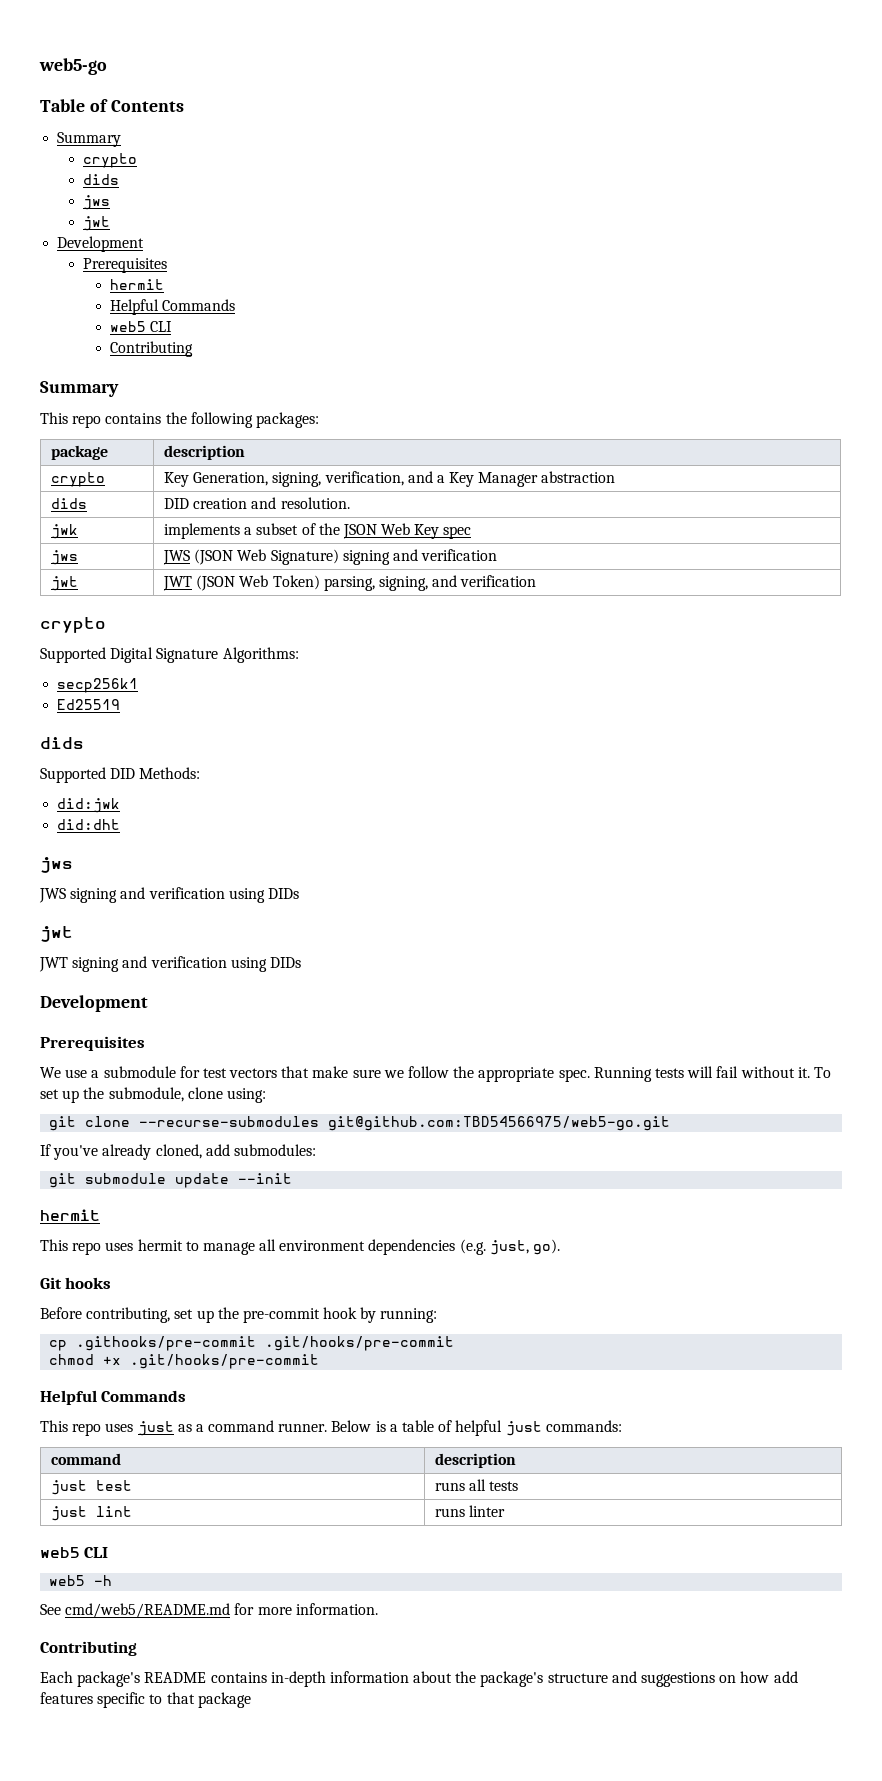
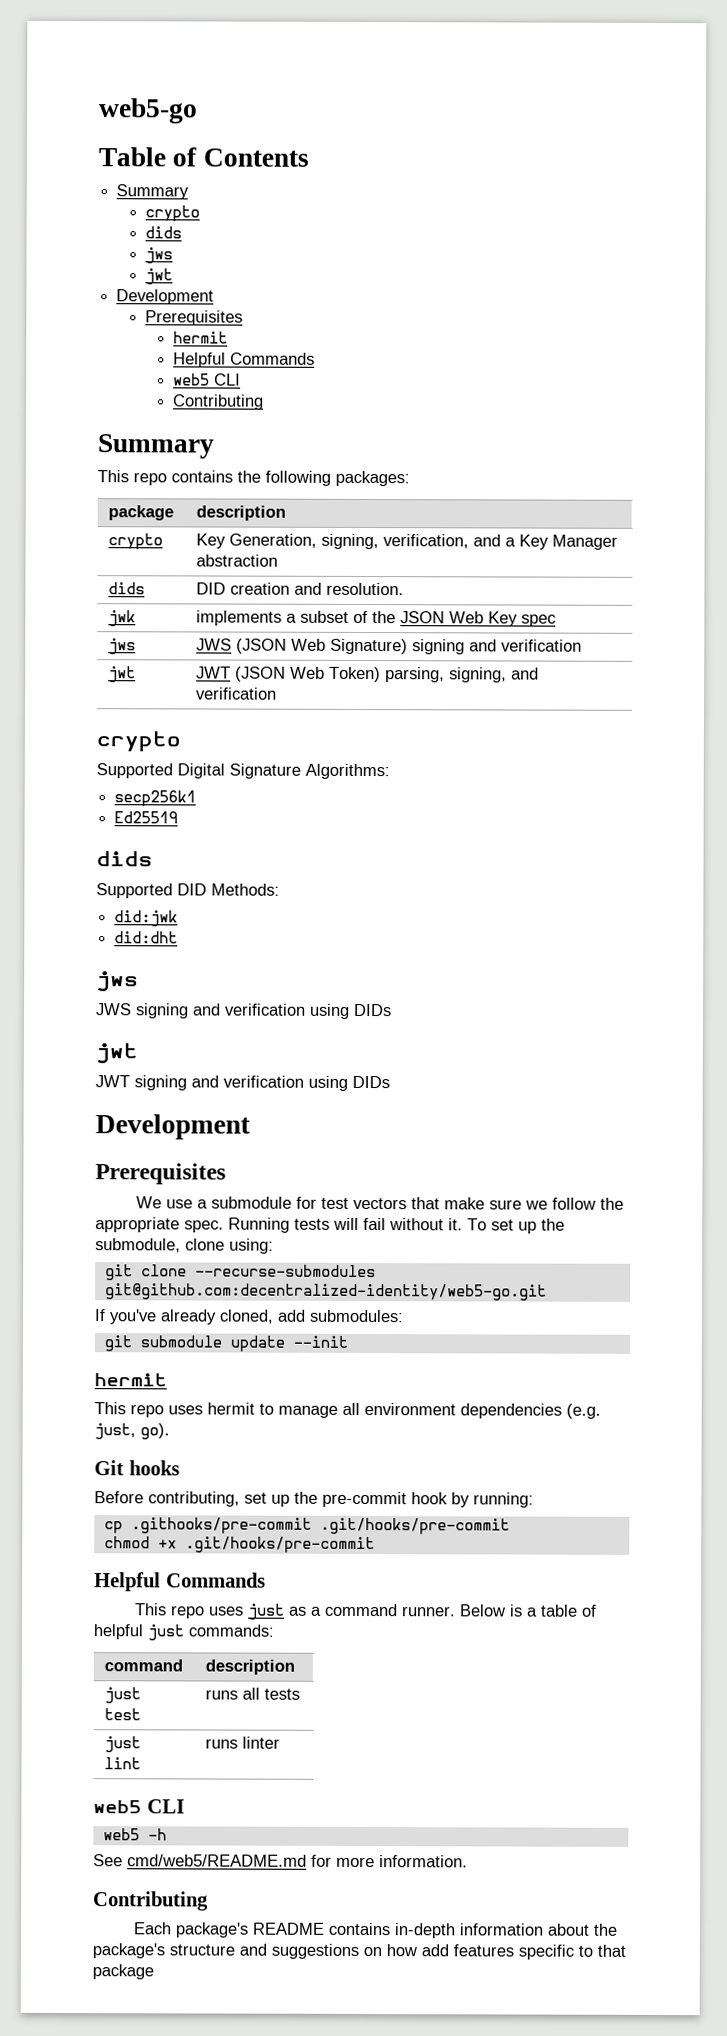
- git clone --recurse-submodules git@github.com:TBD54566975/web5-go.git
+ git clone --recurse-submodules git@github.com:decentralized-identity/web5-go.git

